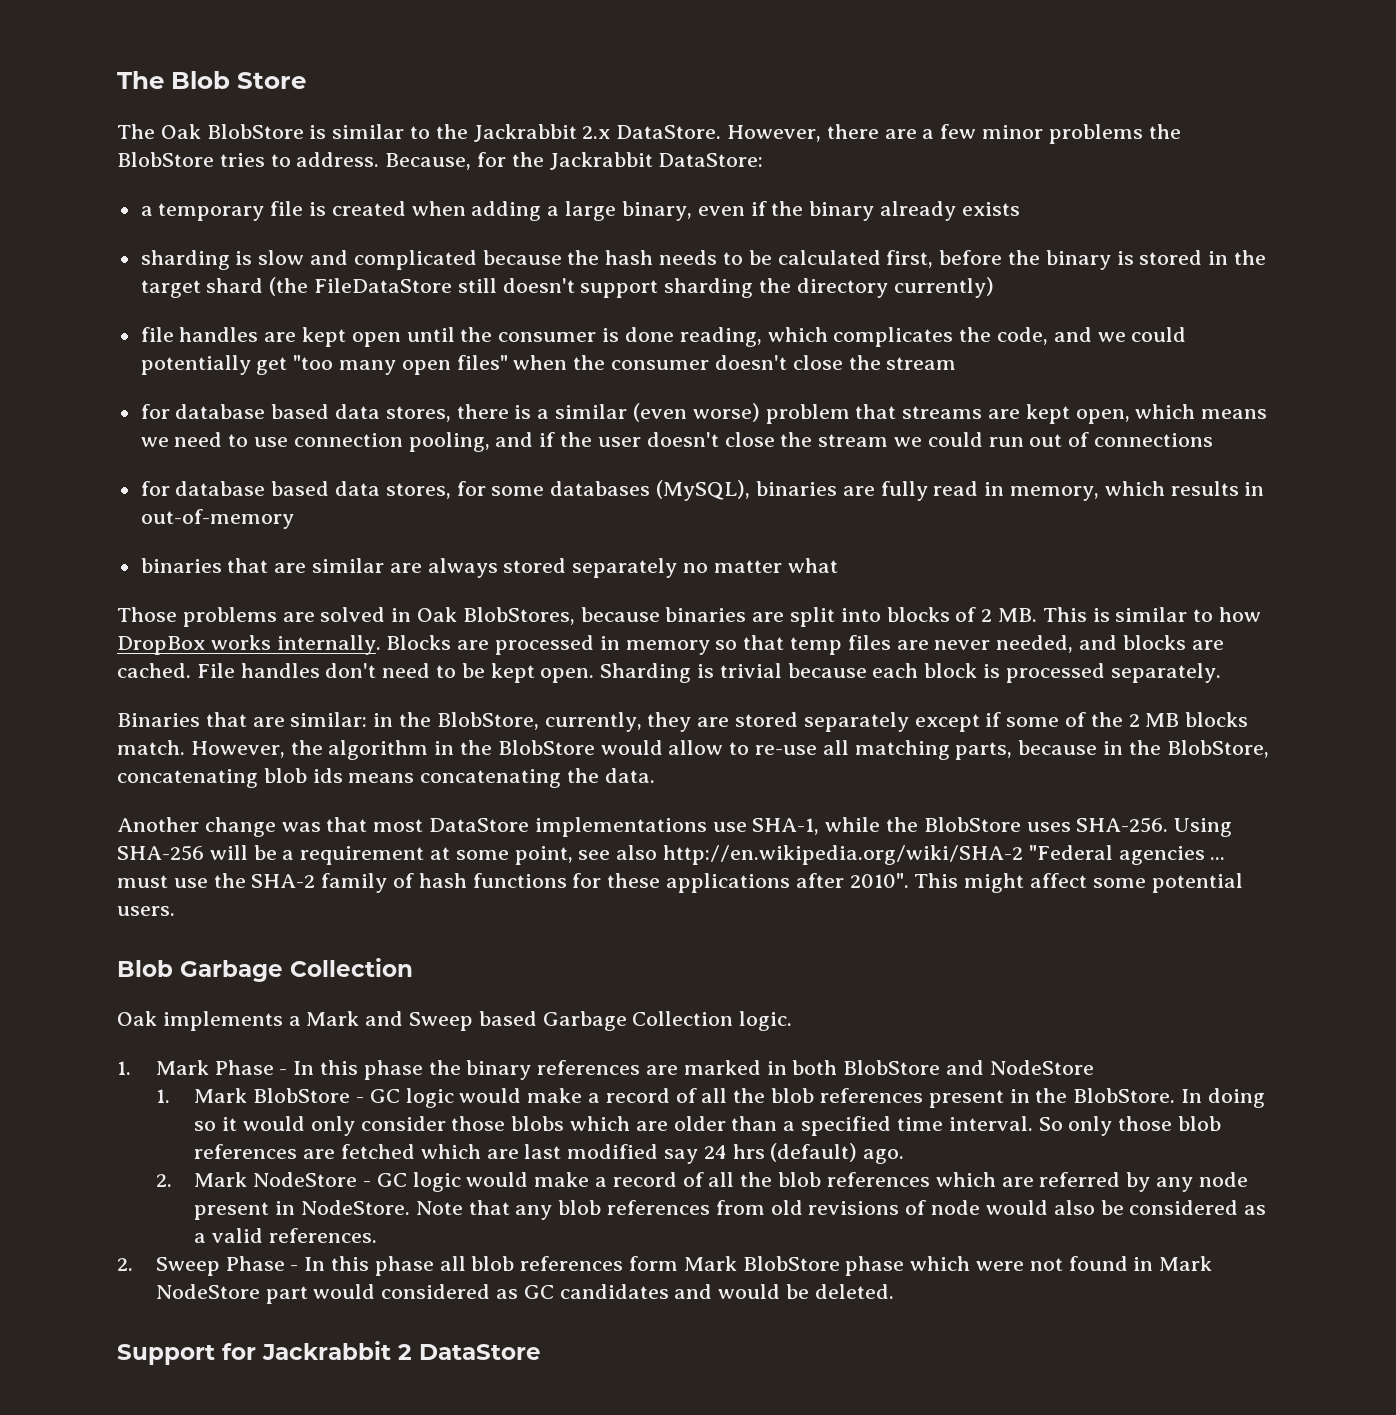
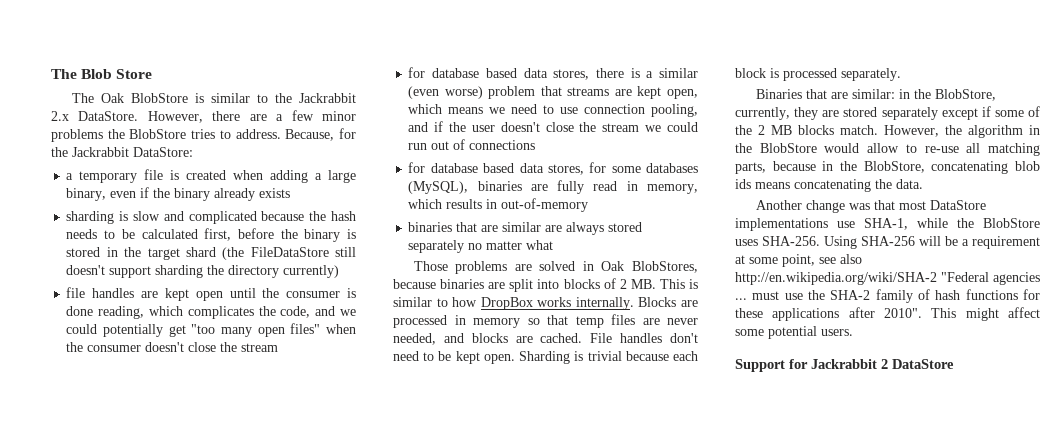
- Blob Garbage Collection
- Oak implements a Mark and Sweep based Garbage Collection logic.
- 1. Mark Phase - In this phase the binary references are marked in both BlobStore and NodeStore
- 1. Mark BlobStore - GC logic would make a record of all the blob references present in the BlobStore. In doing so it would only consider those blobs which are older than a specified time interval. So only those blob references are fetched which are last modified say 24 hrs (default) ago.
- 2. Mark NodeStore - GC logic would make a record of all the blob references which are referred by any node present in NodeStore. Note that any blob references from old revisions of node would also be considered as a valid references.
- 2. Sweep Phase - In this phase all blob references form Mark BlobStore phase which were not found in Mark NodeStore part would considered as GC candidates and would be deleted.

